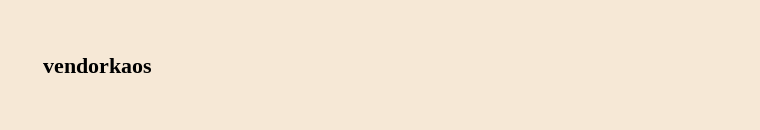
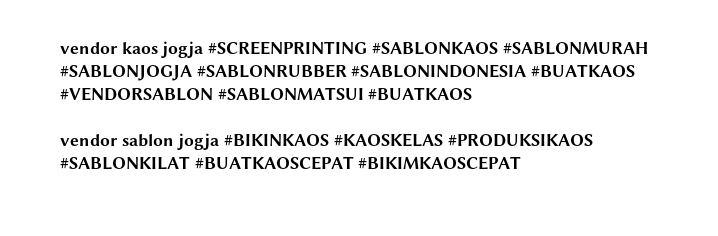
- vendorkaos
+ vendor kaos jogja #SCREENPRINTING #SABLONKAOS #SABLONMURAH #SABLONJOGJA #SABLONRUBBER #SABLONINDONESIA #BUATKAOS #VENDORSABLON #SABLONMATSUI #BUATKAOS
+ vendor sablon jogja #BIKINKAOS #KAOSKELAS #PRODUKSIKAOS #SABLONKILAT #BUATKAOSCEPAT #BIKIMKAOSCEPAT

